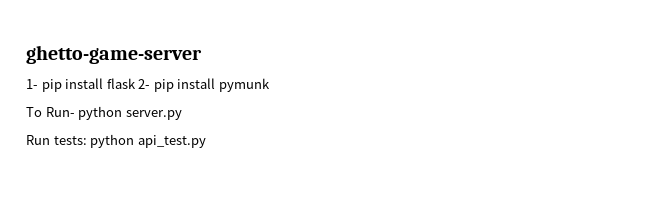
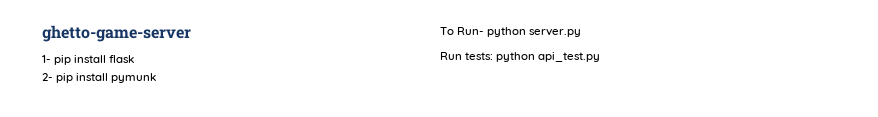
- 1- pip install flask 2- pip install pymunk
+ 1- pip install flask
+ 2- pip install pymunk

